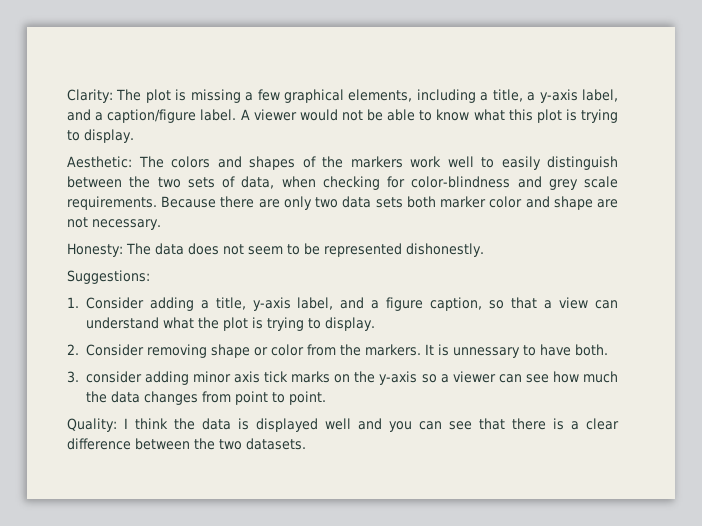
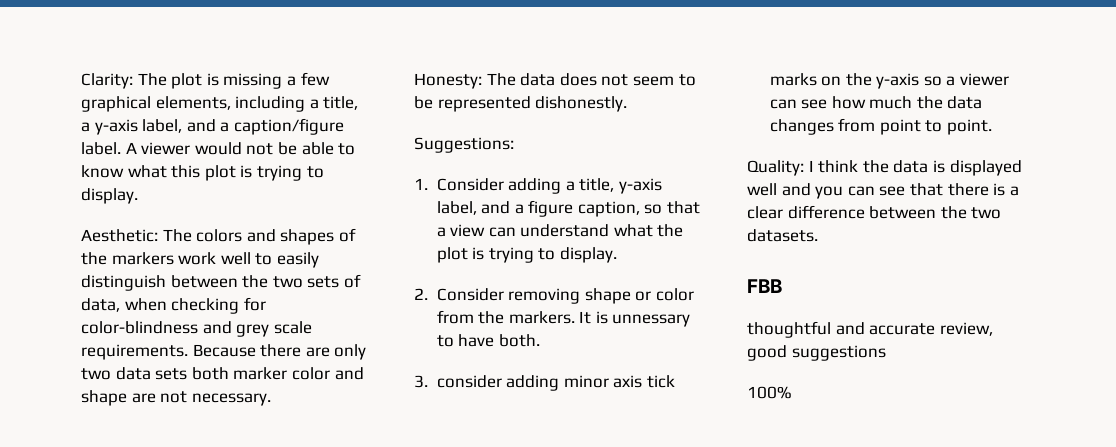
+ FBB
+ thoughtful and accurate review, good suggestions
+ 100%

